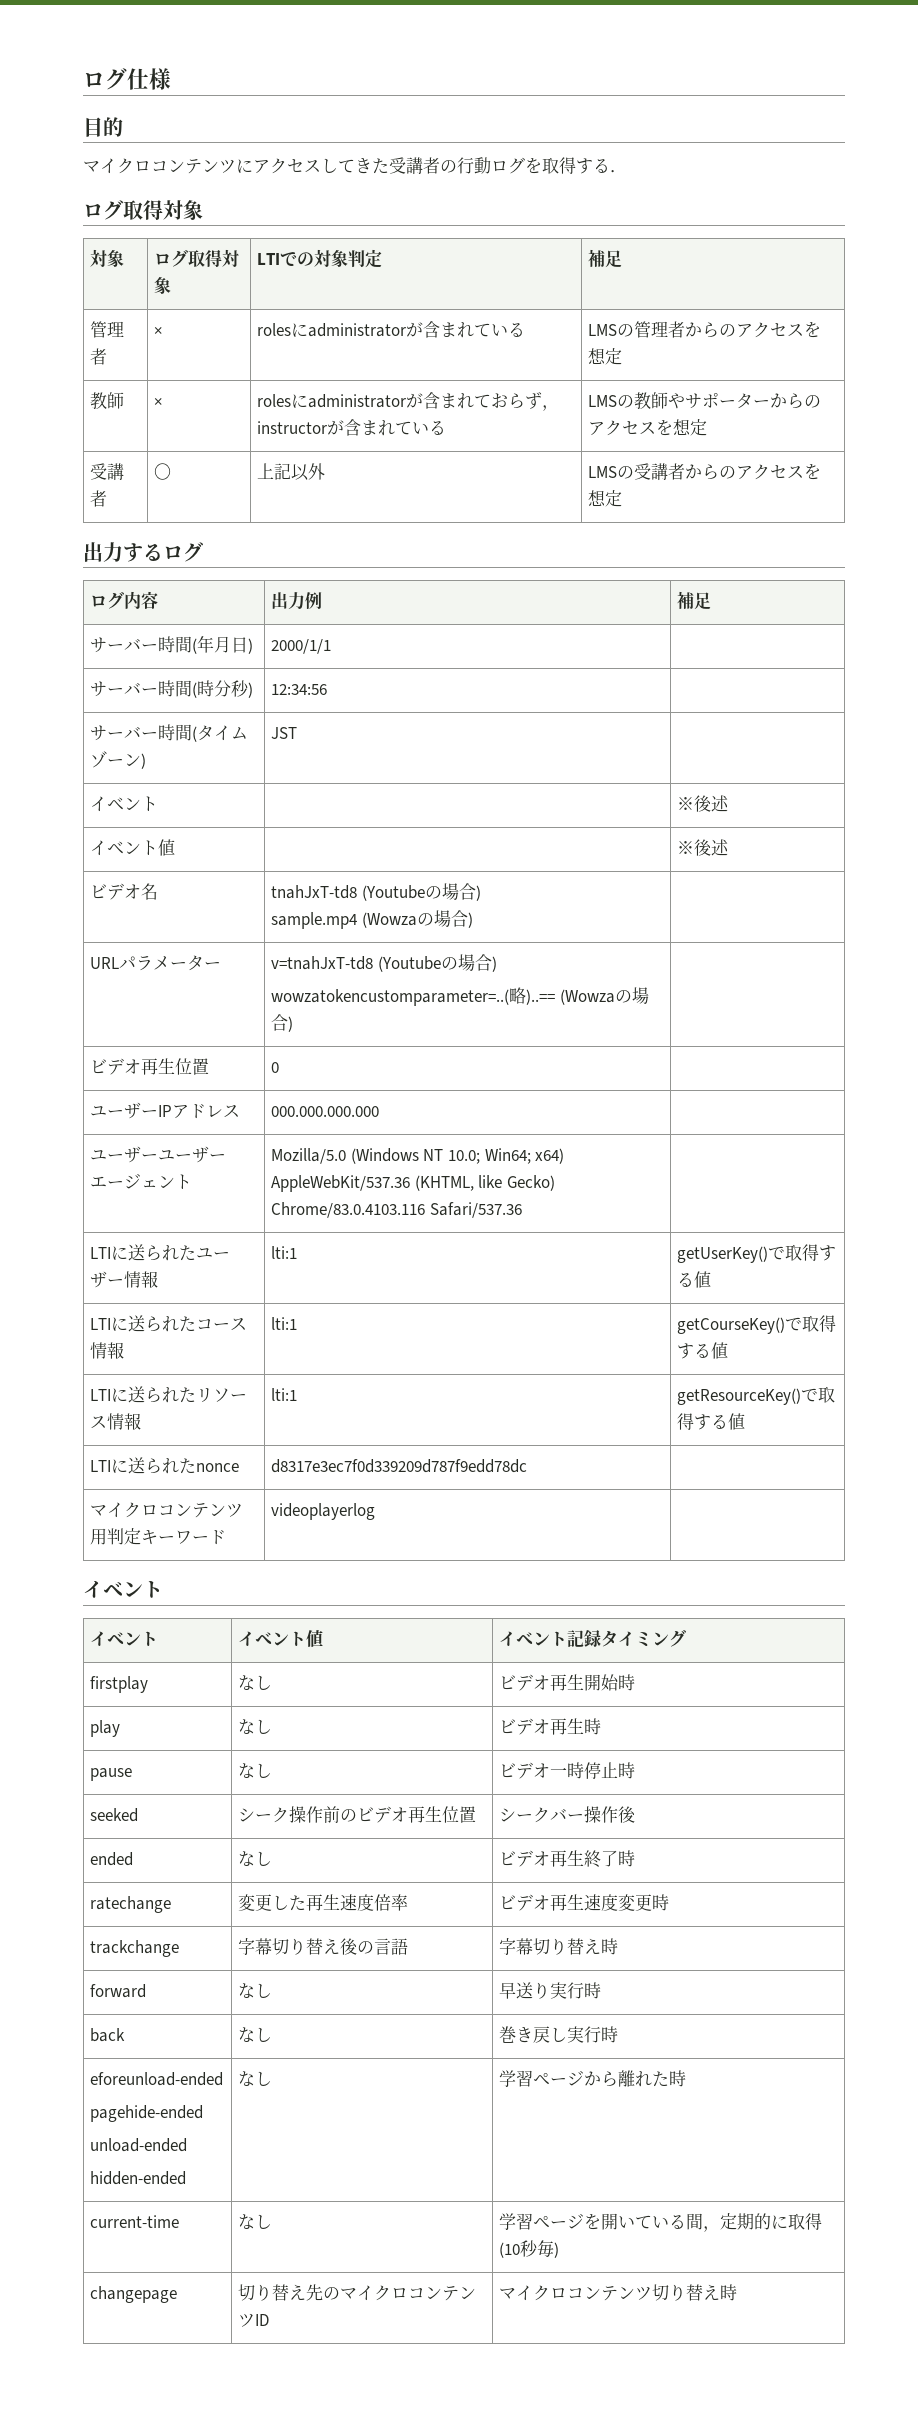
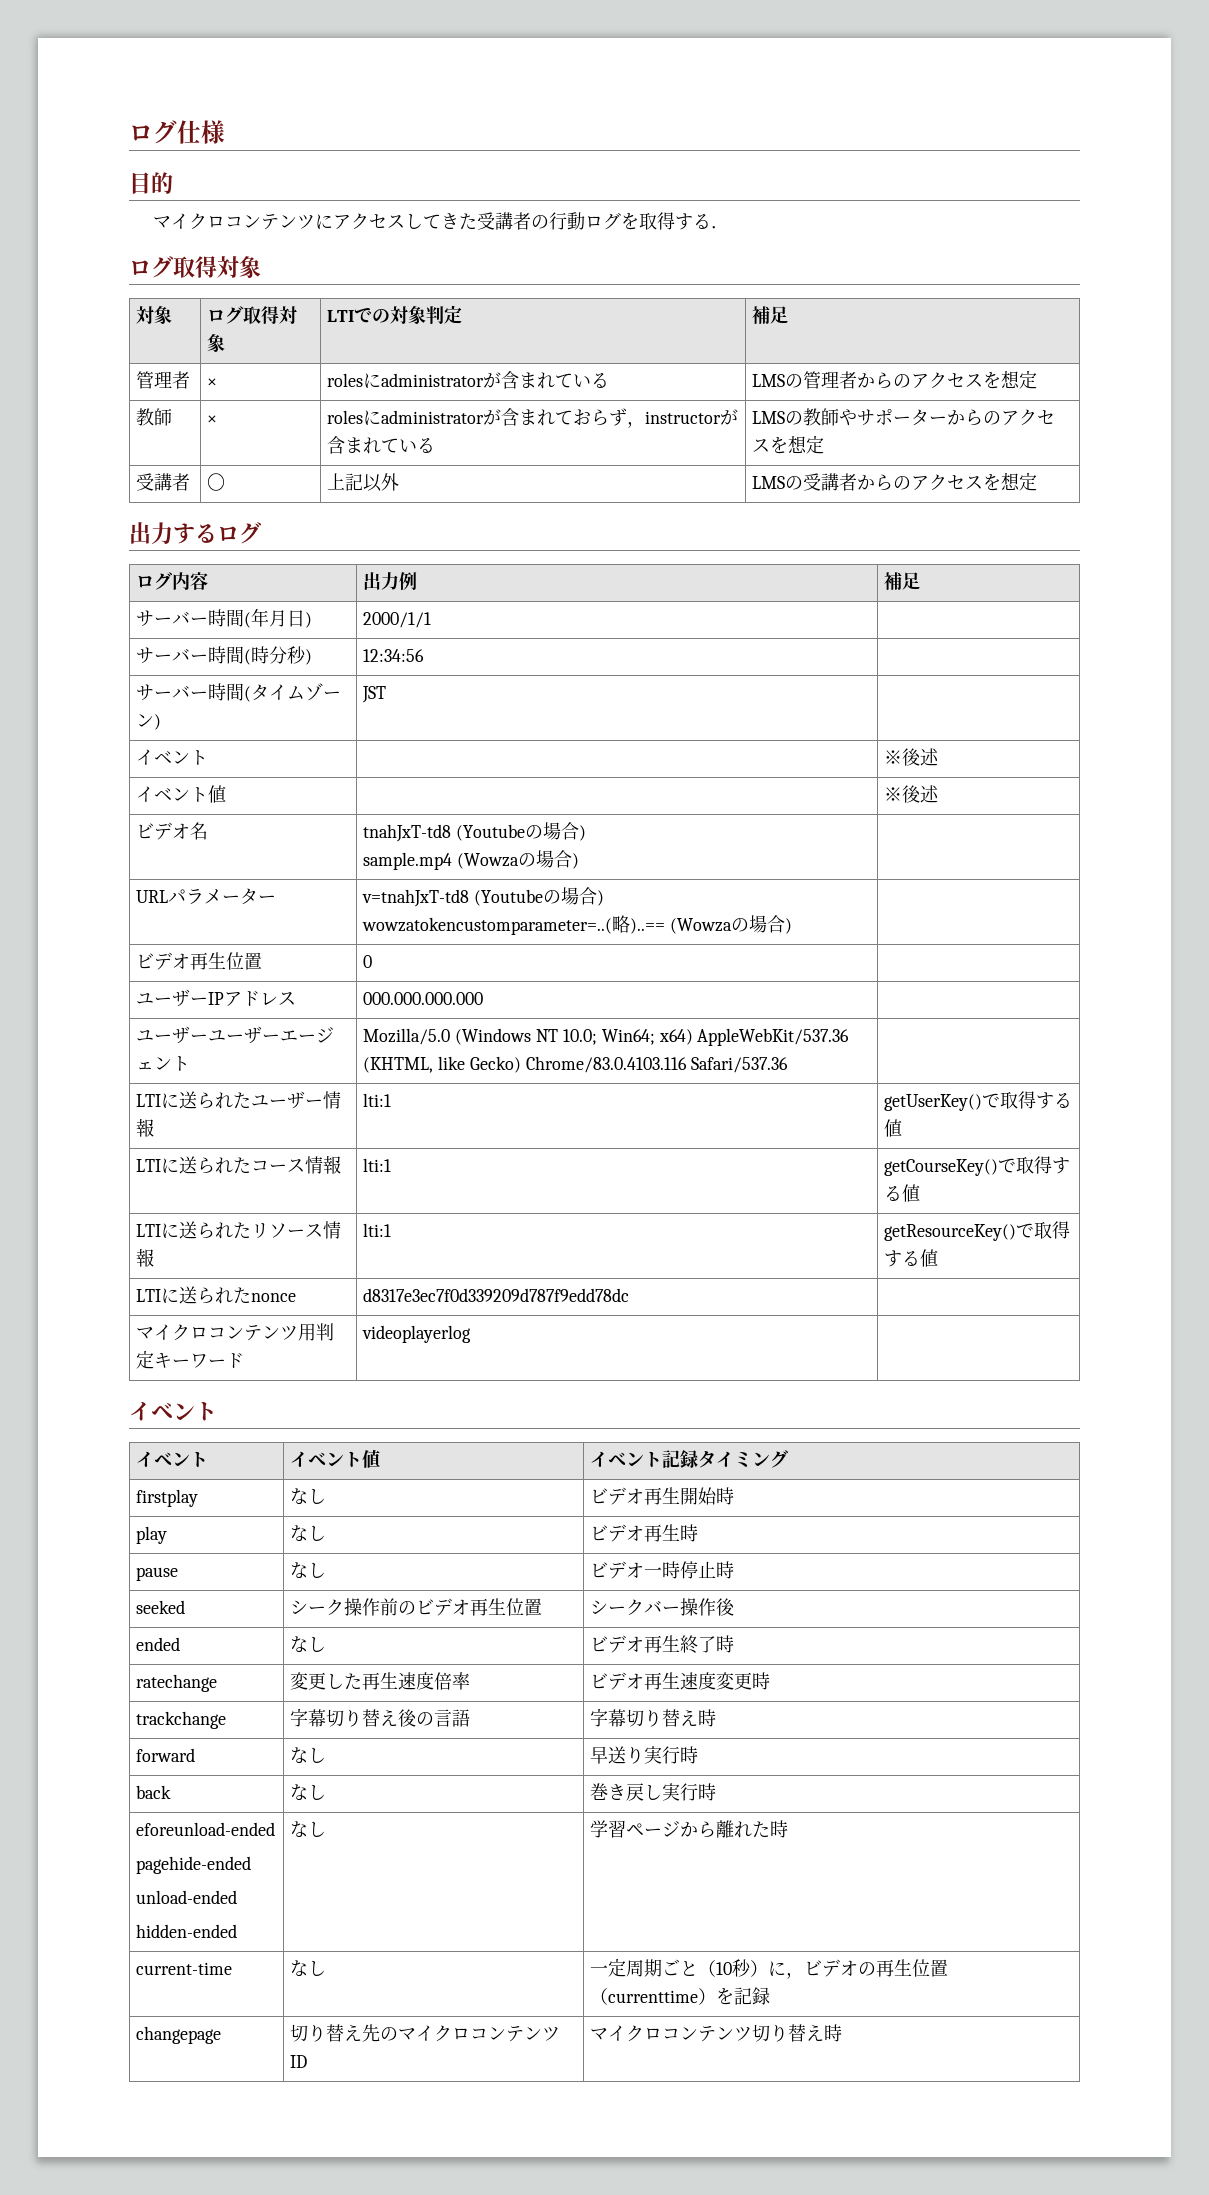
- current-time | なし | 学習ページを開いている間，定期的に取得(10秒毎)
+ current-time | なし | 一定周期ごと（10秒）に，ビデオの再生位置（currenttime）を記録

